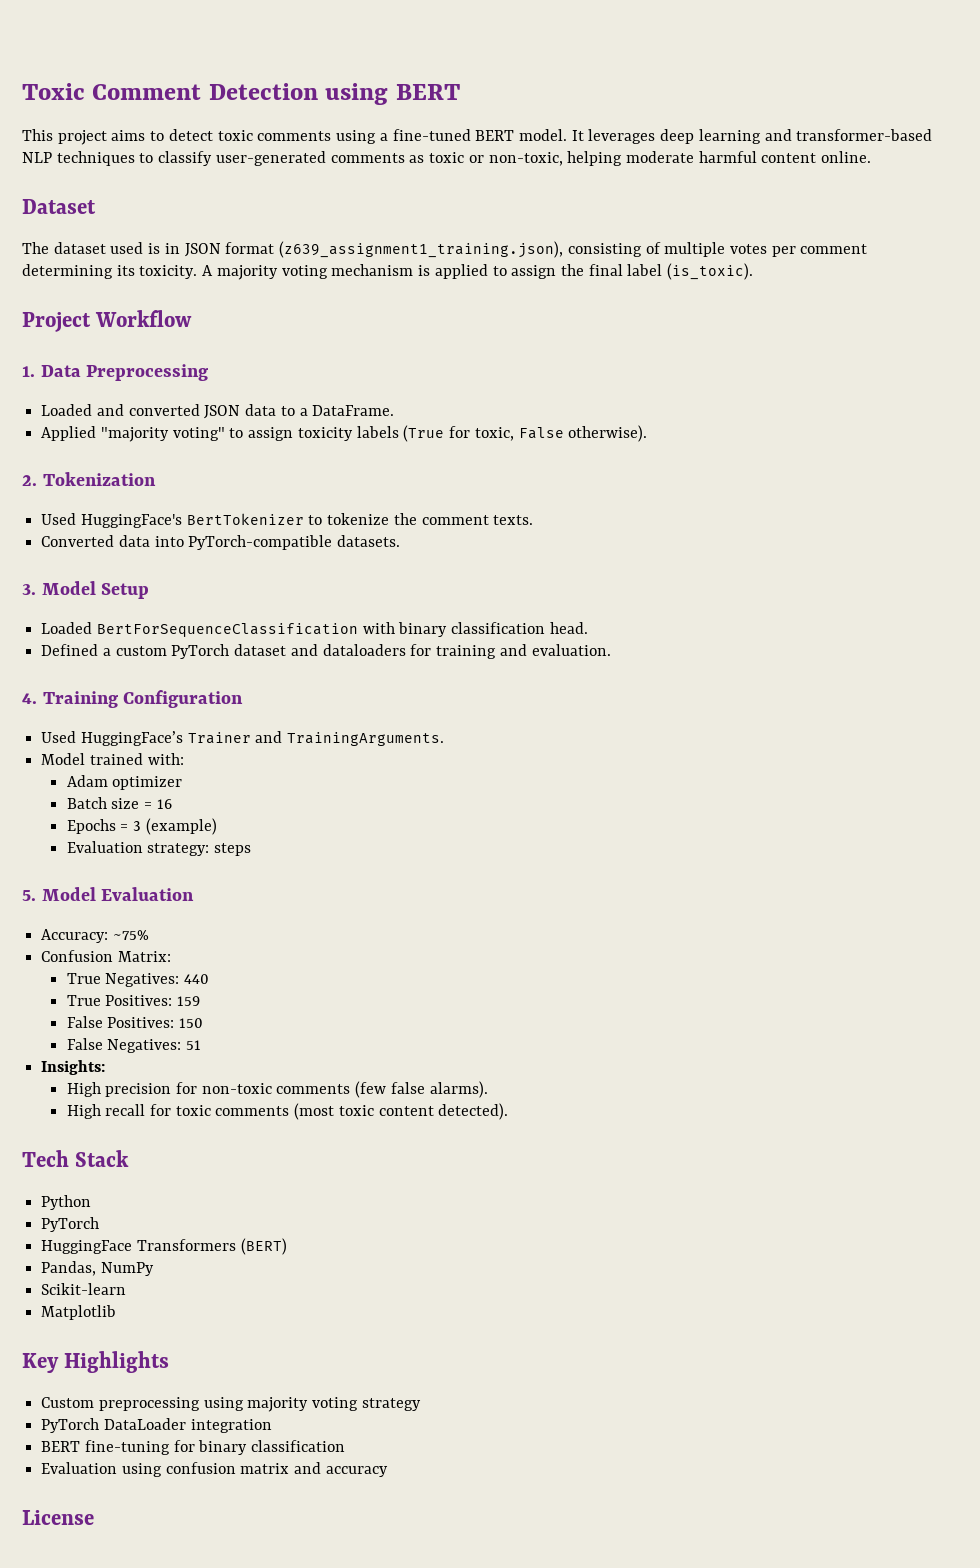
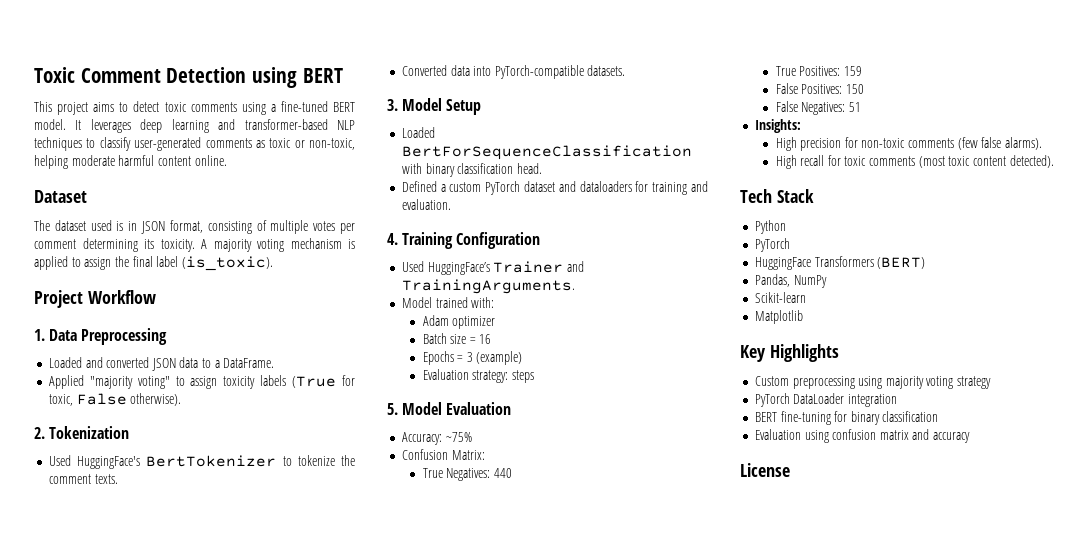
- The dataset used is in JSON format (z639_assignment1_training.json), consisting of multiple votes per comment determining its toxicity.
+ The dataset used is in JSON format, consisting of multiple votes per comment determining its toxicity.

